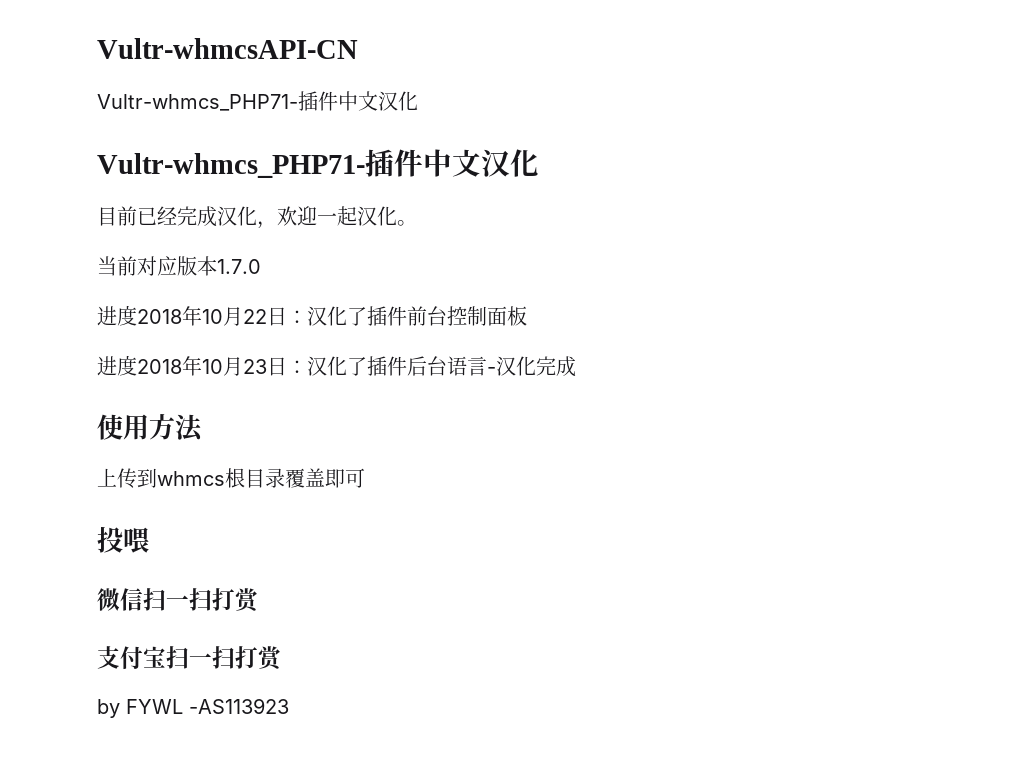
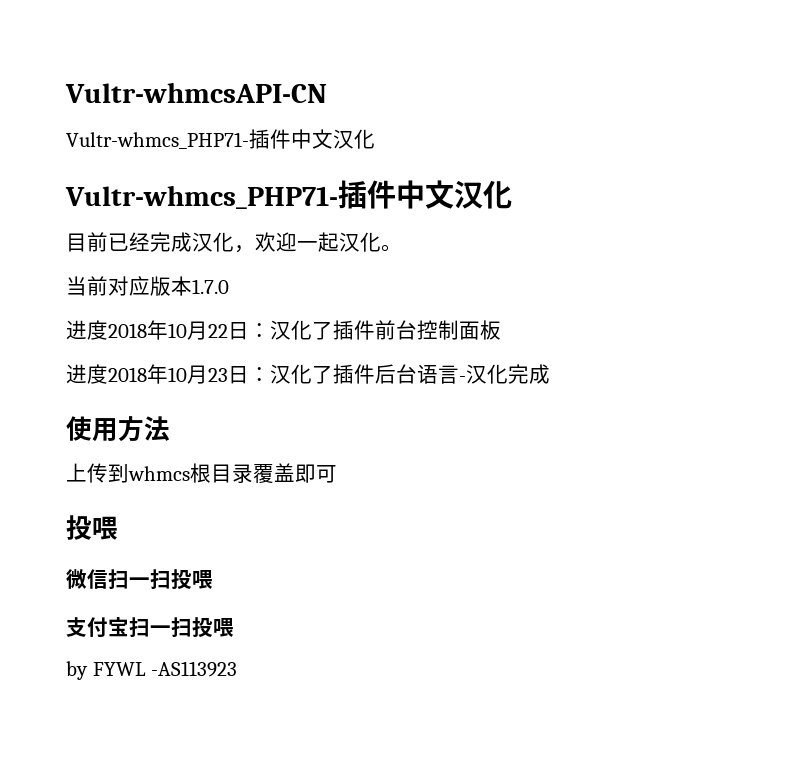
- 微信扫一扫打赏
+ 微信扫一扫投喂
- 支付宝扫一扫打赏
+ 支付宝扫一扫投喂

